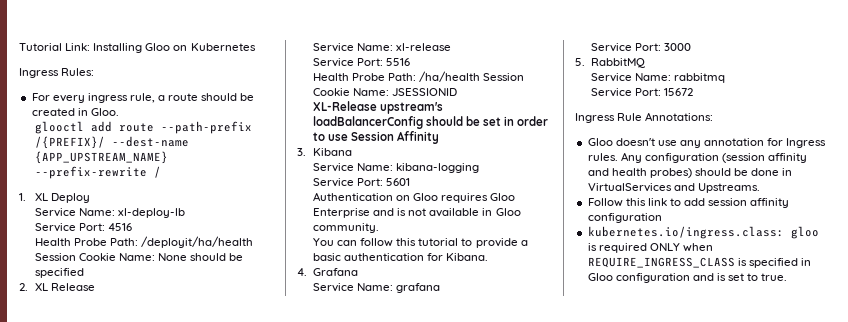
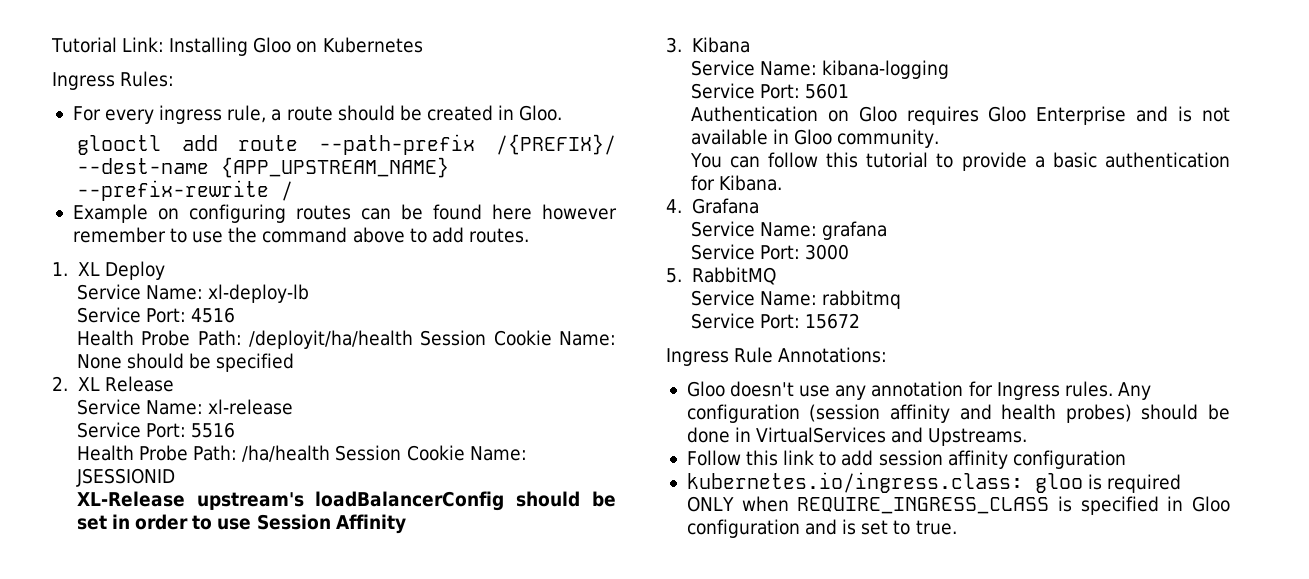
+ Example on configuring routes can be found here however remember to use the command above to add routes.

